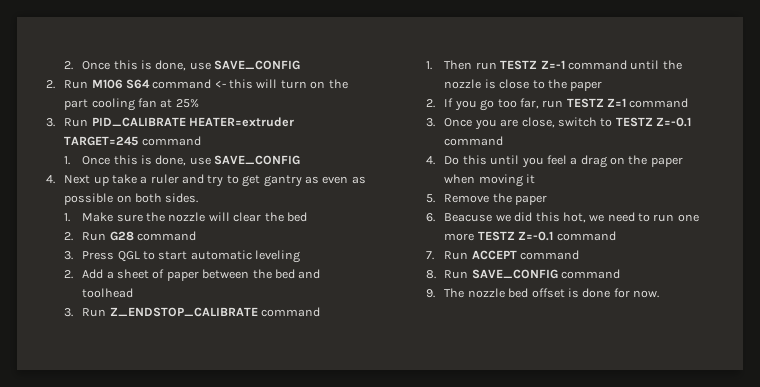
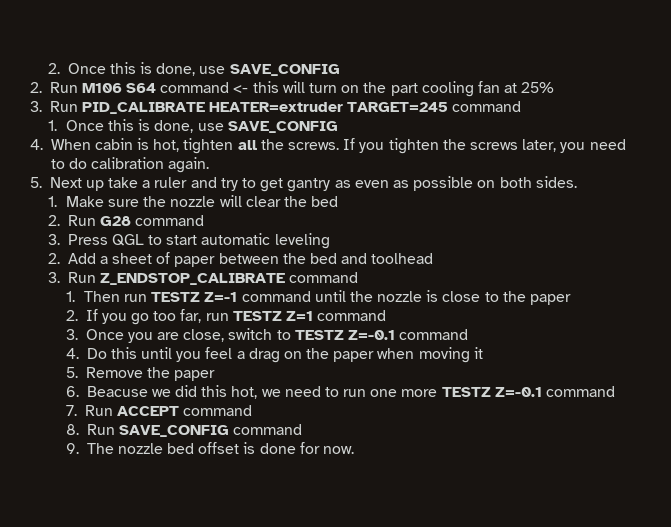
- 4. Next up take a ruler and try to get gantry as even as possible on both sides.
+ 4. When cabin is hot, tighten all the screws. If you tighten the screws later, you need to do calibration again.
+ 5. Next up take a ruler and try to get gantry as even as possible on both sides.

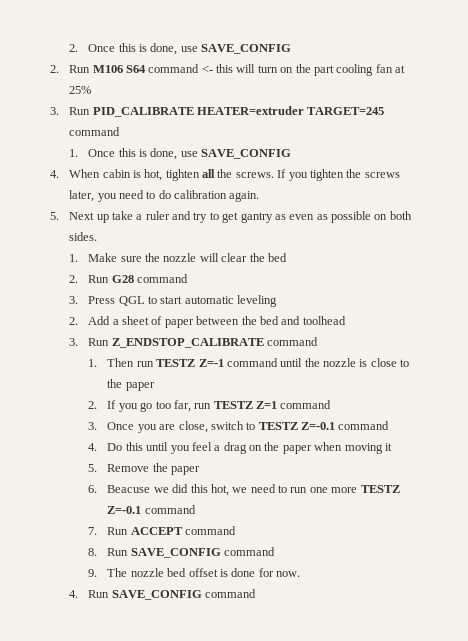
+ 4. Run SAVE_CONFIG command

